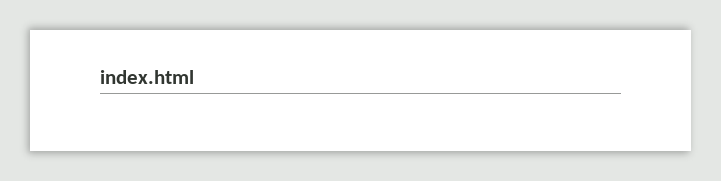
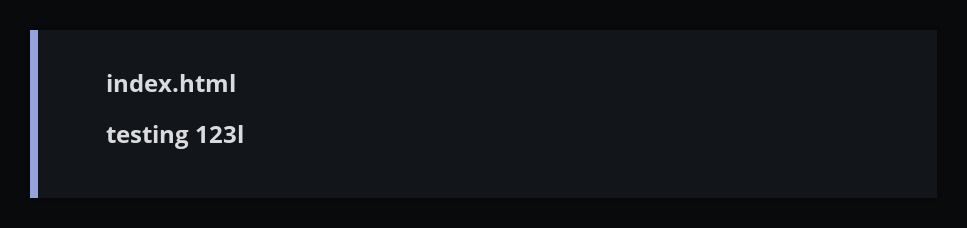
+ testing 123l

